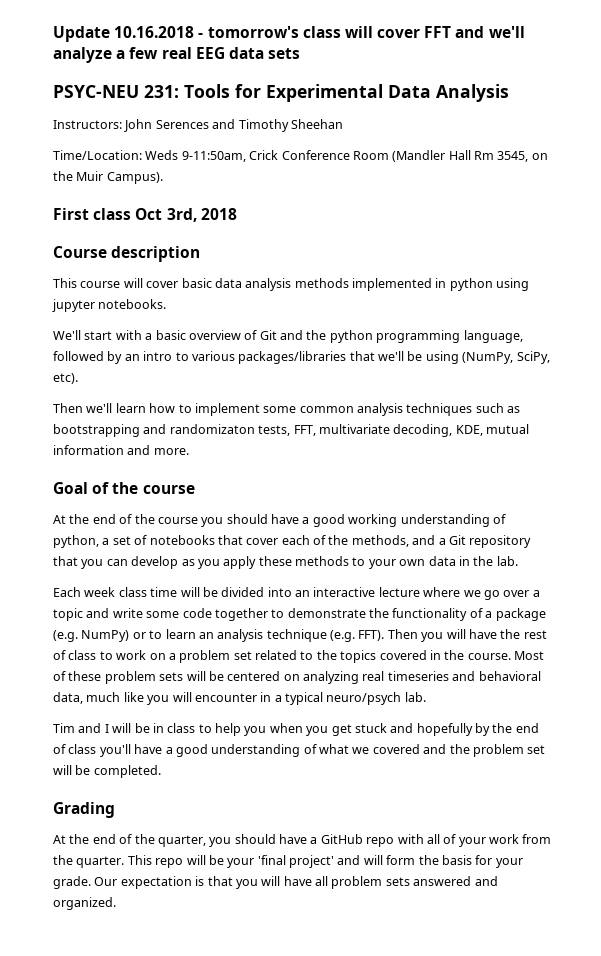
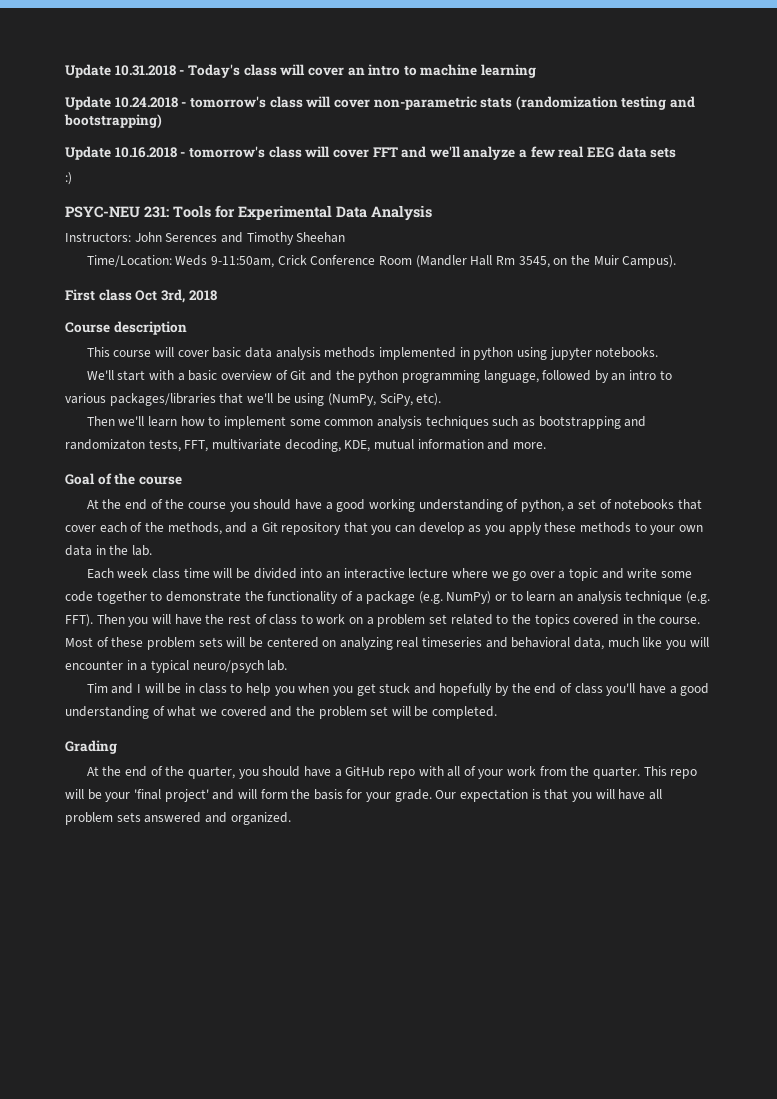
+ Update 10.31.2018 - Today's class will cover an intro to machine learning
+ Update 10.24.2018 - tomorrow's class will cover non-parametric stats (randomization testing and bootstrapping)
+ :)

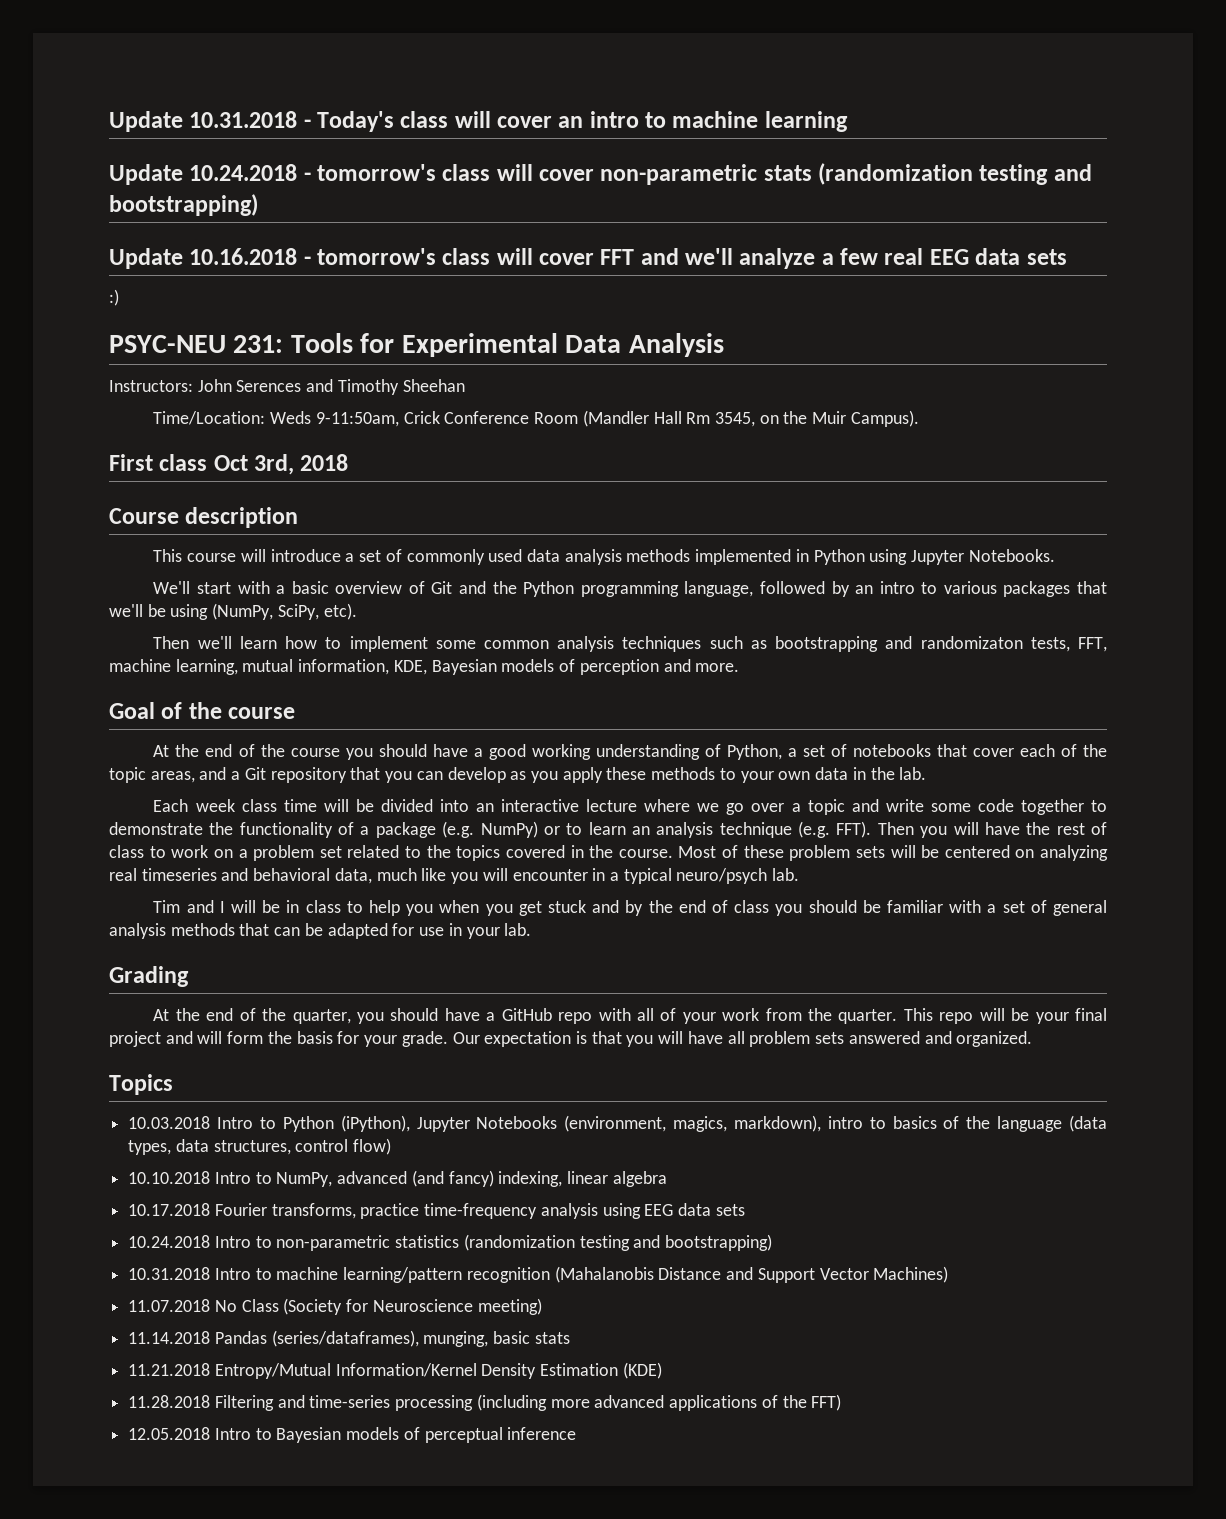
- This course will cover basic data analysis methods implemented in python using jupyter notebooks.
+ This course will introduce a set of commonly used data analysis methods implemented in Python using Jupyter Notebooks.
- We'll start with a basic overview of Git and the python programming language, followed by an intro to various packages/libraries that we'll be using (NumPy, SciPy, etc).
+ We'll start with a basic overview of Git and the Python programming language, followed by an intro to various packages that we'll be using (NumPy, SciPy, etc).
- Then we'll learn how to implement some common analysis techniques such as bootstrapping and randomizaton tests, FFT, multivariate decoding, KDE, mutual information and more.
+ Then we'll learn how to implement some common analysis techniques such as bootstrapping and randomizaton tests, FFT, machine learning, mutual information, KDE, Bayesian models of perception and more.
- At the end of the course you should have a good working understanding of python, a set of notebooks that cover each of the methods, and a Git repository that you can develop as you apply these methods to your own data in the lab.
+ At the end of the course you should have a good working understanding of Python, a set of notebooks that cover each of the topic areas, and a Git repository that you can develop as you apply these methods to your own data in the lab.
- Tim and I will be in class to help you when you get stuck and hopefully by the end of class you'll have a good understanding of what we covered and the problem set will be completed.
+ Tim and I will be in class to help you when you get stuck and by the end of class you should be familiar with a set of general analysis methods that can be adapted for use in your lab.
- This repo will be your 'final project' and will form the basis for your grade.
+ This repo will be your final project and will form the basis for your grade.
+ Topics
+ 10.03.2018 Intro to Python (iPython), Jupyter Notebooks (environment, magics, markdown), intro to basics of the language (data types, data structures, control flow)
+ 10.10.2018 Intro to NumPy, advanced (and fancy) indexing, linear algebra
+ 10.17.2018 Fourier transforms, practice time-frequency analysis using EEG data sets
+ 10.24.2018 Intro to non-parametric statistics (randomization testing and bootstrapping)
+ 10.31.2018 Intro to machine learning/pattern recognition (Mahalanobis Distance and Support Vector Machines)
+ 11.07.2018 No Class (Society for Neuroscience meeting)
+ 11.14.2018 Pandas (series/dataframes), munging, basic stats
+ 11.21.2018 Entropy/Mutual Information/Kernel Density Estimation (KDE)
+ 11.28.2018 Filtering and time-series processing (including more advanced applications of the FFT)
+ 12.05.2018 Intro to Bayesian models of perceptual inference

